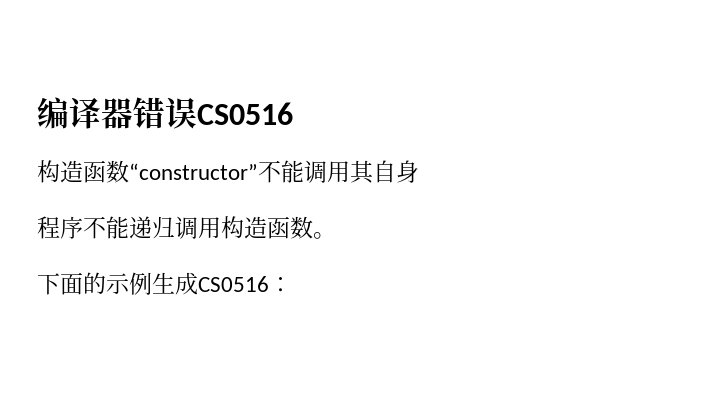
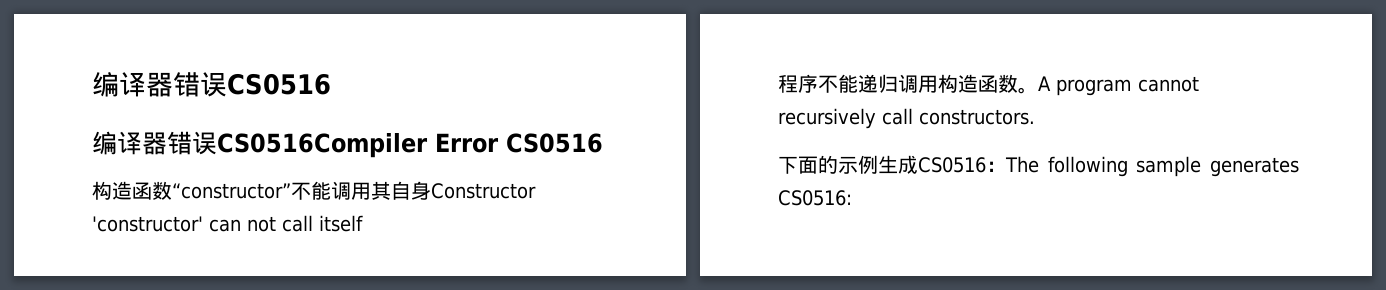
+ 编译器错误CS0516Compiler Error CS0516
- 构造函数“constructor”不能调用其自身
+ 构造函数“constructor”不能调用其自身Constructor 'constructor' can not call itself
+ A program cannot recursively call constructors.
- 下面的示例生成CS0516：
+ 下面的示例生成CS0516：The following sample generates CS0516:

